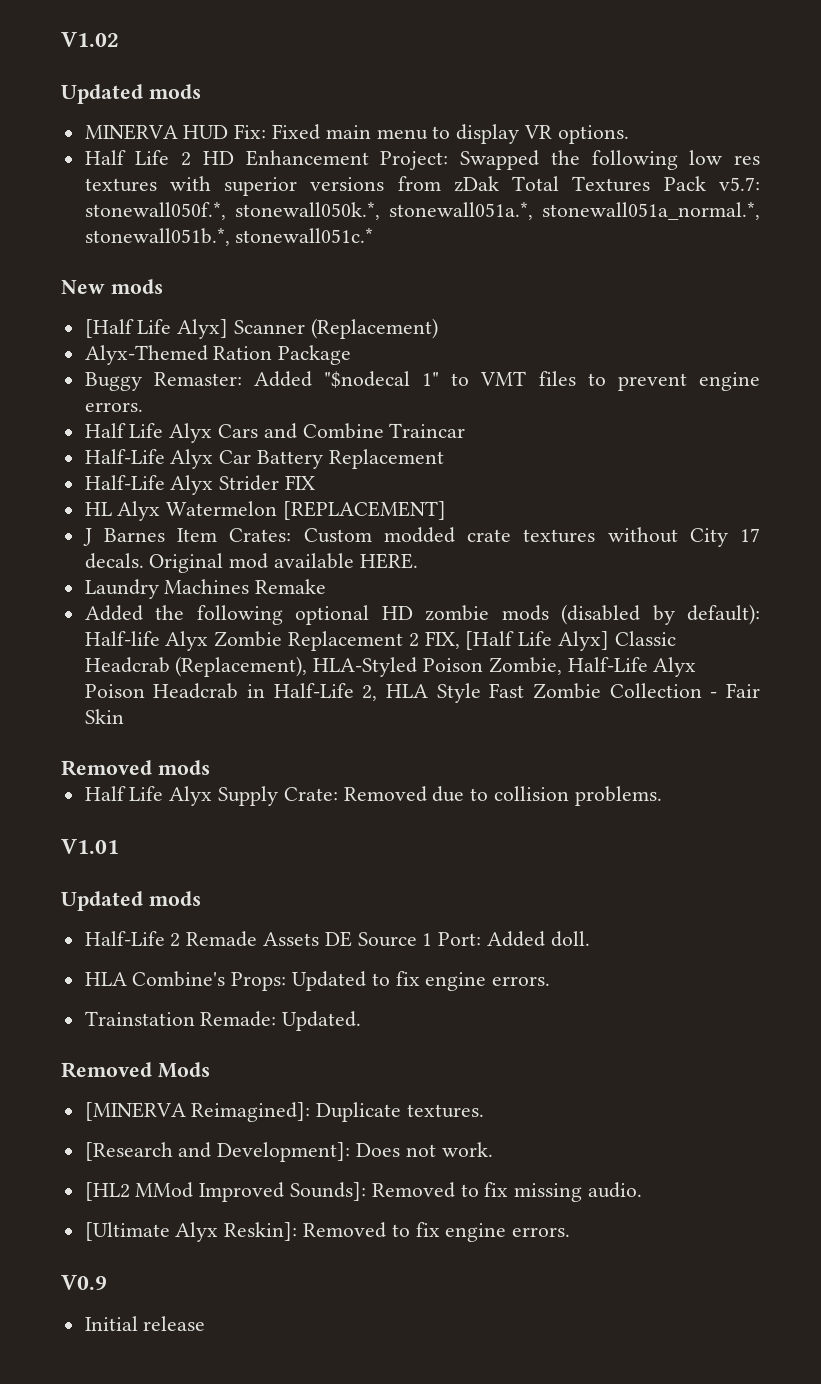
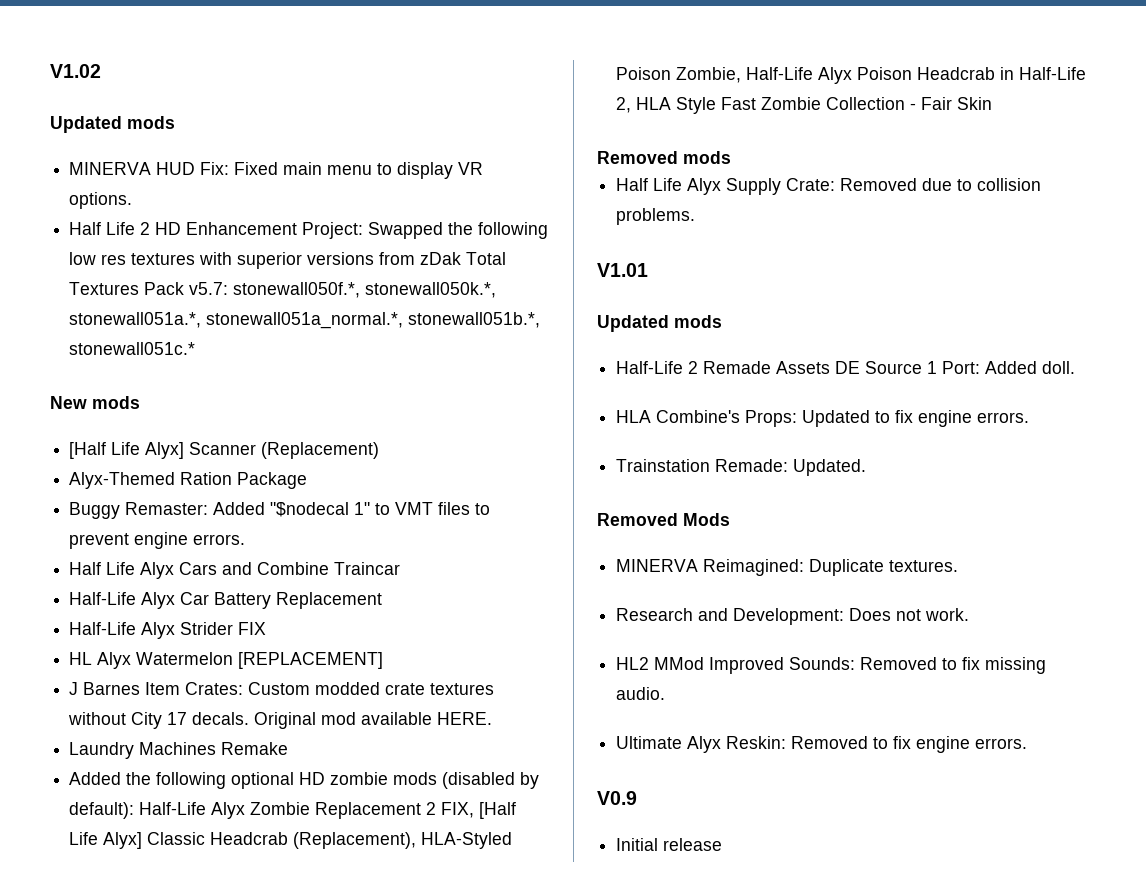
- Added the following optional HD zombie mods (disabled by default): Half-life Alyx Zombie Replacement 2 FIX, [Half Life Alyx] Classic Headcrab (Replacement), HLA-Styled Poison Zombie, Half-Life Alyx Poison Headcrab in Half-Life 2, HLA Style Fast Zombie Collection - Fair Skin
+ Added the following optional HD zombie mods (disabled by default): Half-Life Alyx Zombie Replacement 2 FIX, [Half Life Alyx] Classic Headcrab (Replacement), HLA-Styled Poison Zombie, Half-Life Alyx Poison Headcrab in Half-Life 2, HLA Style Fast Zombie Collection - Fair Skin
- [MINERVA Reimagined]: Duplicate textures.
+ MINERVA Reimagined: Duplicate textures.
- [Research and Development]: Does not work.
+ Research and Development: Does not work.
- [HL2 MMod Improved Sounds]: Removed to fix missing audio.
+ HL2 MMod Improved Sounds: Removed to fix missing audio.
- [Ultimate Alyx Reskin]: Removed to fix engine errors.
+ Ultimate Alyx Reskin: Removed to fix engine errors.

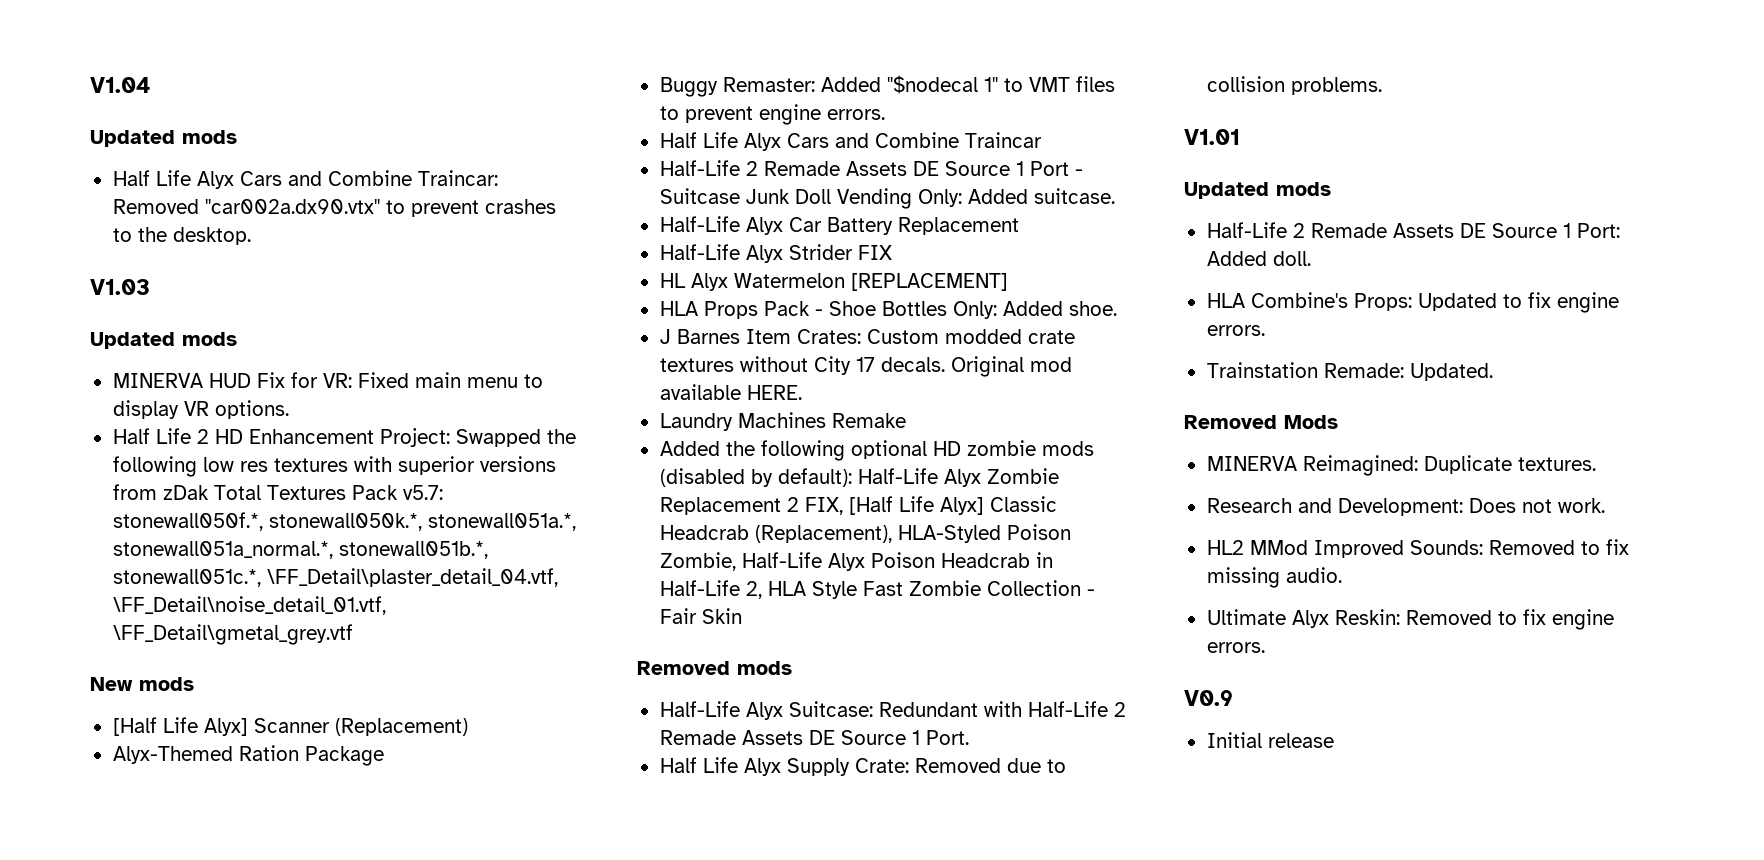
- V1.02
+ V1.04
+ Updated mods
+ Half Life Alyx Cars and Combine Traincar: Removed "car002a.dx90.vtx" to prevent crashes to the desktop.
+ V1.03
- MINERVA HUD Fix: Fixed main menu to display VR options.
+ MINERVA HUD Fix for VR: Fixed main menu to display VR options.
- Half Life 2 HD Enhancement Project: Swapped the following low res textures with superior versions from zDak Total Textures Pack v5.7: stonewall050f.*, stonewall050k.*, stonewall051a.*, stonewall051a_normal.*, stonewall051b.*, stonewall051c.*
+ Half Life 2 HD Enhancement Project: Swapped the following low res textures with superior versions from zDak Total Textures Pack v5.7: stonewall050f.*, stonewall050k.*, stonewall051a.*, stonewall051a_normal.*, stonewall051b.*, stonewall051c.*, \FF_Detail\plaster_detail_04.vtf, \FF_Detail\noise_detail_01.vtf, \FF_Detail\gmetal_grey.vtf
+ Half-Life 2 Remade Assets DE Source 1 Port - Suitcase Junk Doll Vending Only: Added suitcase.
+ HLA Props Pack - Shoe Bottles Only: Added shoe.
+ Half-Life Alyx Suitcase: Redundant with Half-Life 2 Remade Assets DE Source 1 Port.

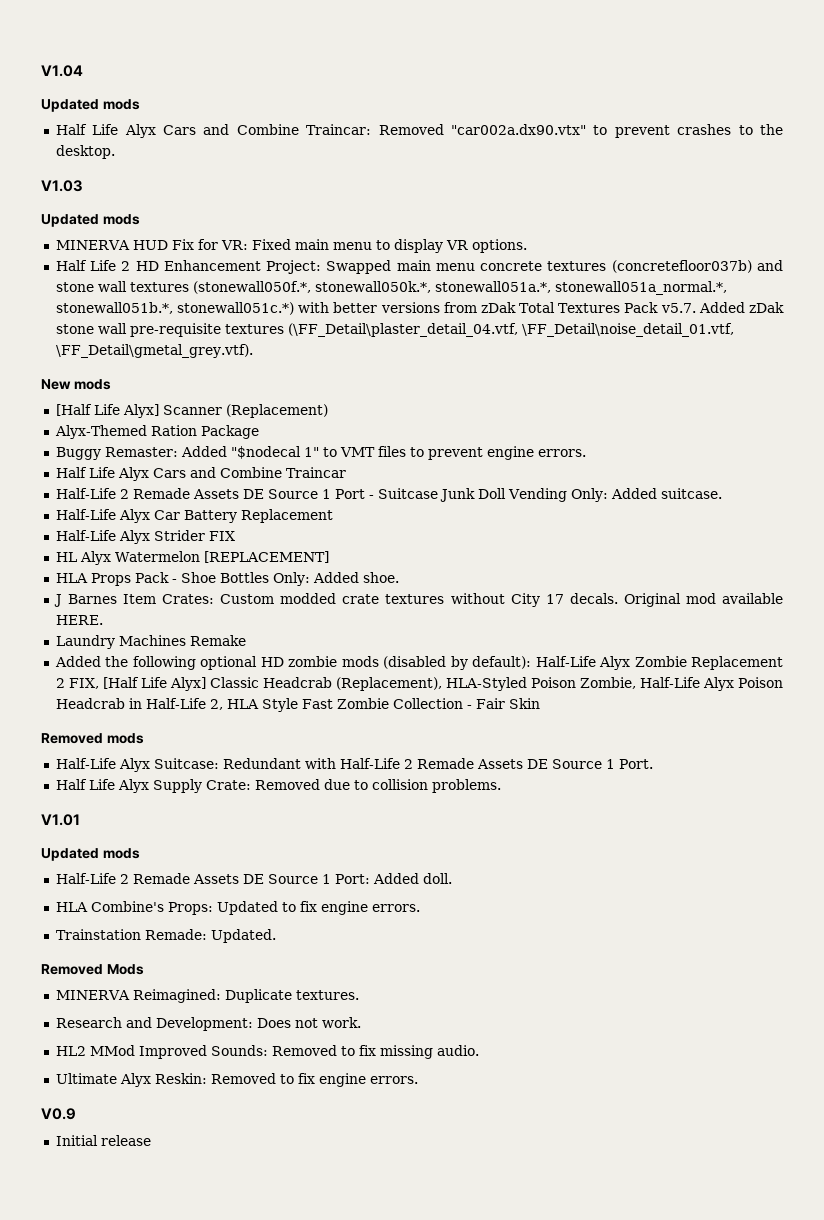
- Half Life 2 HD Enhancement Project: Swapped the following low res textures with superior versions from zDak Total Textures Pack v5.7: stonewall050f.*, stonewall050k.*, stonewall051a.*, stonewall051a_normal.*, stonewall051b.*, stonewall051c.*, \FF_Detail\plaster_detail_04.vtf, \FF_Detail\noise_detail_01.vtf, \FF_Detail\gmetal_grey.vtf
+ Half Life 2 HD Enhancement Project: Swapped main menu concrete textures (concretefloor037b) and stone wall textures (stonewall050f.*, stonewall050k.*, stonewall051a.*, stonewall051a_normal.*, stonewall051b.*, stonewall051c.*) with better versions from zDak Total Textures Pack v5.7. Added zDak stone wall pre-requisite textures (\FF_Detail\plaster_detail_04.vtf, \FF_Detail\noise_detail_01.vtf, \FF_Detail\gmetal_grey.vtf).

